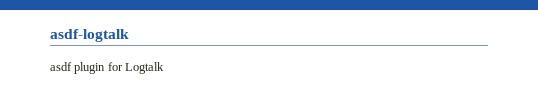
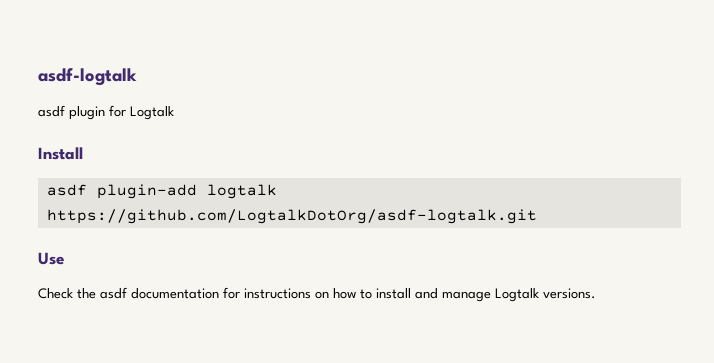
+ Install
+ asdf plugin-add logtalk https://github.com/LogtalkDotOrg/asdf-logtalk.git
+ Use
+ Check the asdf documentation for instructions on how to install and manage Logtalk versions.

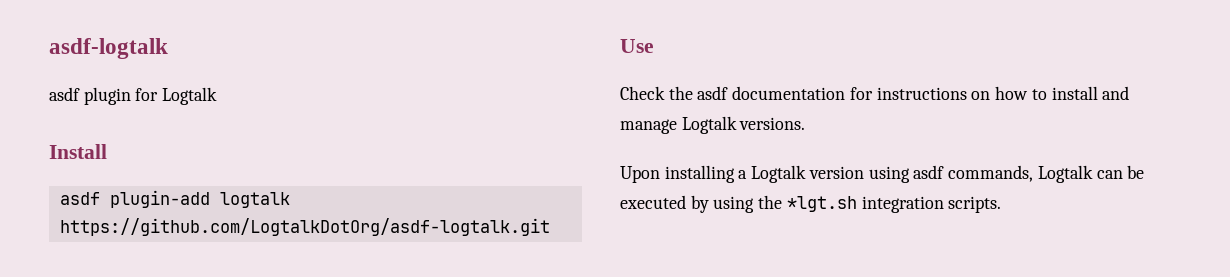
+ Upon installing a Logtalk version using asdf commands, Logtalk can be executed by using the *lgt.sh integration scripts.

